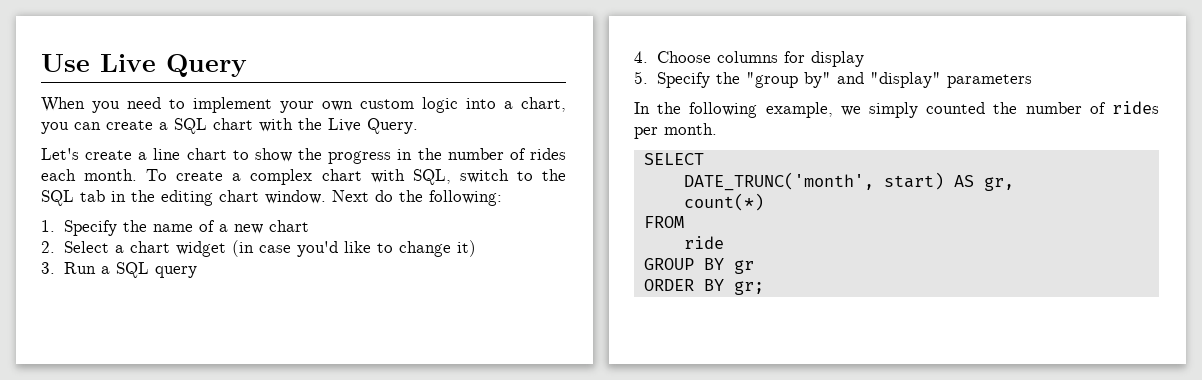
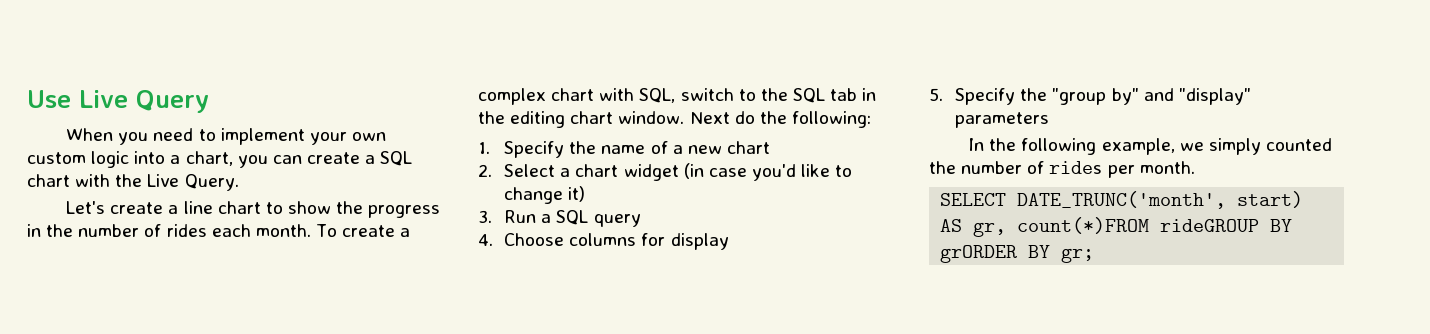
- SELECT
- DATE_TRUNC('month', start) AS gr,
- count(*)
- FROM
- ride
- GROUP BY gr
- ORDER BY gr;
+ SELECT DATE_TRUNC('month', start) AS gr, count(*)FROM rideGROUP BY grORDER BY gr;

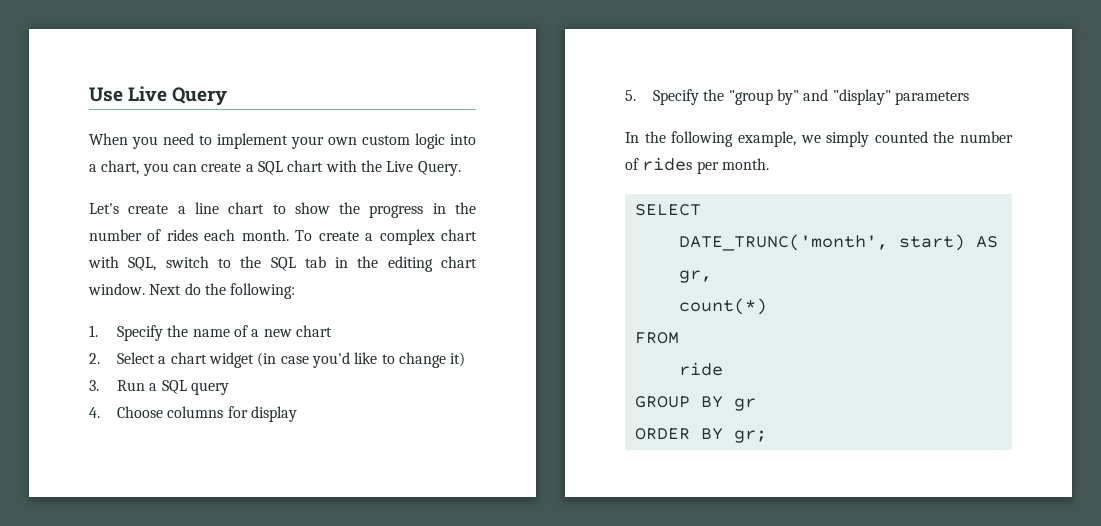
- SELECT DATE_TRUNC('month', start) AS gr, count(*)FROM rideGROUP BY grORDER BY gr;
+ SELECT
+ DATE_TRUNC('month', start) AS gr,
+ count(*)
+ FROM
+ ride
+ GROUP BY gr
+ ORDER BY gr;

